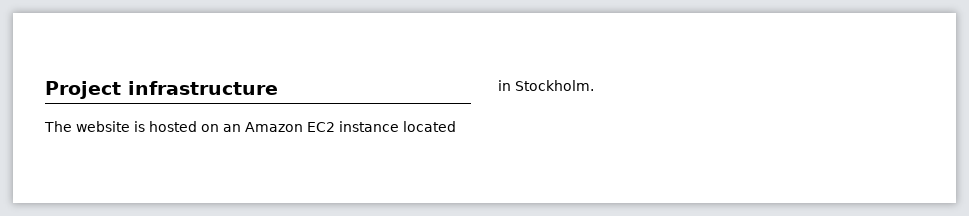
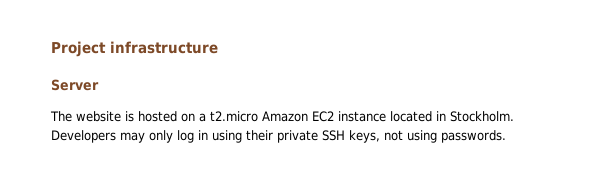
+ Server
- The website is hosted on an Amazon EC2 instance located in Stockholm.
+ The website is hosted on a t2.micro Amazon EC2 instance located in Stockholm.
+ Developers may only log in using their private SSH keys, not using passwords.

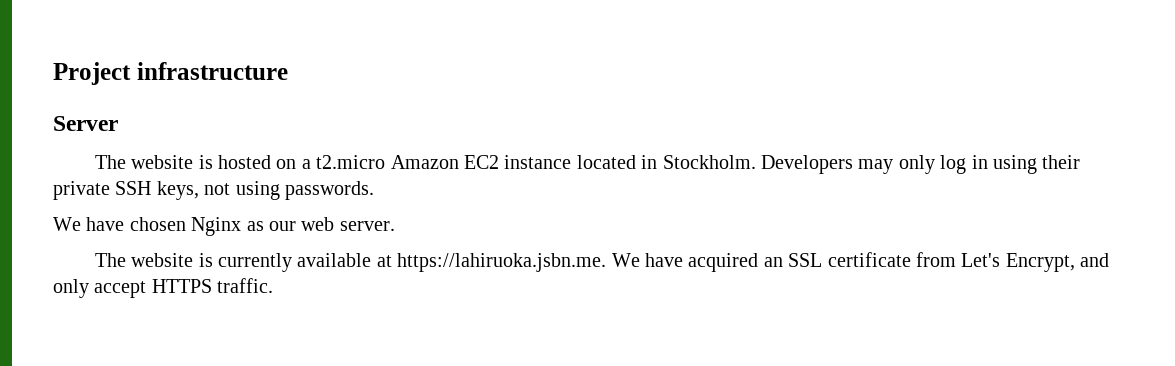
+ We have chosen Nginx as our web server.
+ The website is currently available at https://lahiruoka.jsbn.me. We have acquired an SSL certificate from Let's Encrypt, and only accept HTTPS traffic.

